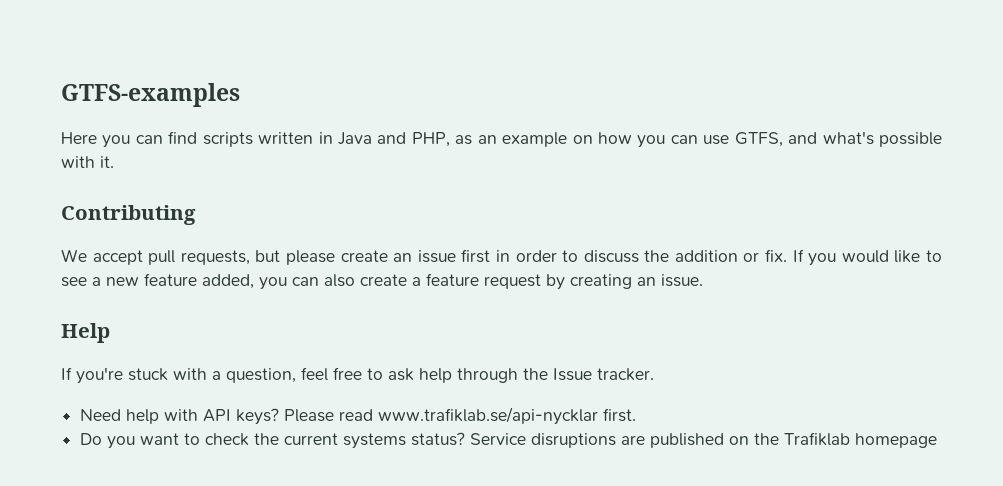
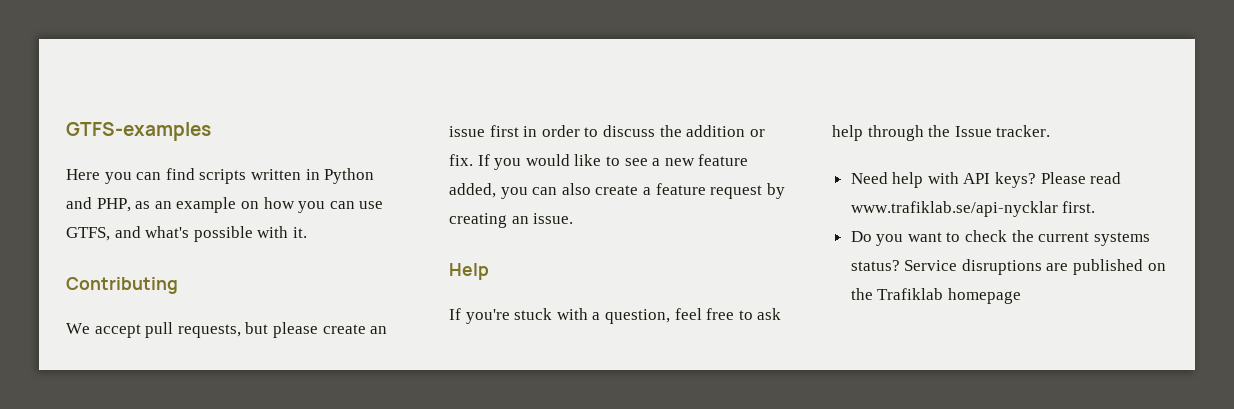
- Here you can find scripts written in Java and PHP, as an example on how you can use GTFS, and what's possible with it.
+ Here you can find scripts written in Python and PHP, as an example on how you can use GTFS, and what's possible with it.

